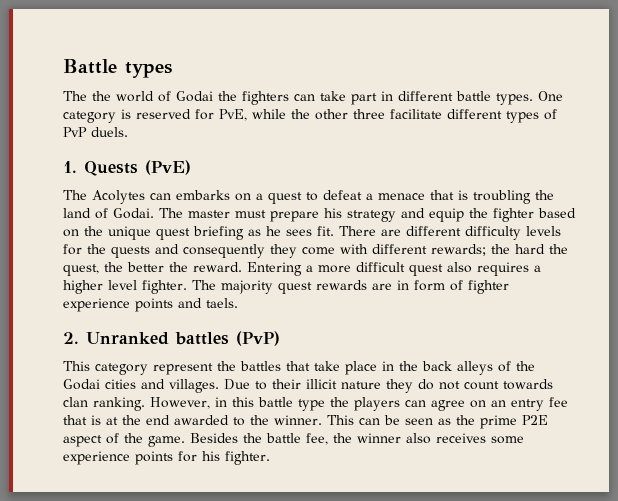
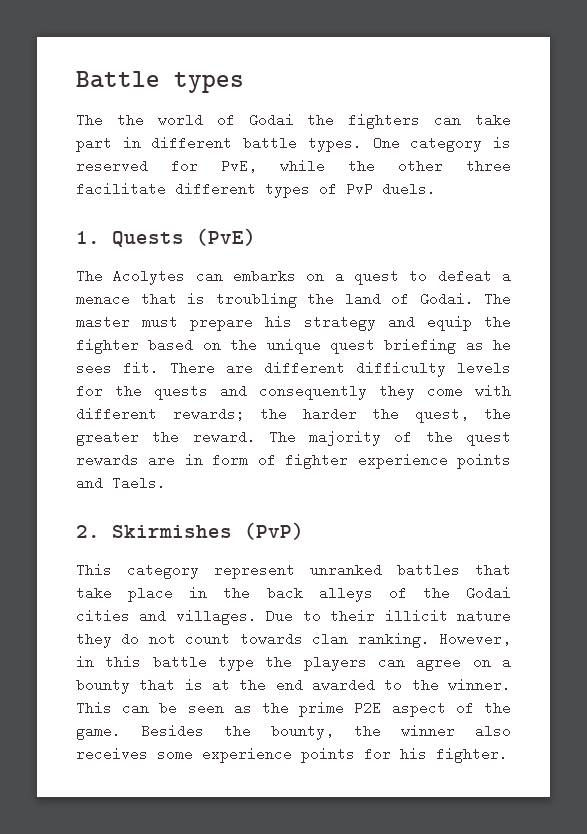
- There are different difficulty levels for the quests and consequently they come with different rewards; the hard the quest, the better the reward.
+ There are different difficulty levels for the quests and consequently they come with different rewards; the harder the quest, the greater the reward.
- Entering a more difficult quest also requires a higher level fighter. The majority quest rewards are in form of fighter experience points and taels.
+ The majority of the quest rewards are in form of fighter experience points and Taels.
- 2. Unranked battles (PvP)
+ 2. Skirmishes (PvP)
- This category represent the battles that take place in the back alleys of the Godai cities and villages.
+ This category represent unranked battles that take place in the back alleys of the Godai cities and villages.
- However, in this battle type the players can agree on an entry fee that is at the end awarded to the winner.
+ However, in this battle type the players can agree on a bounty that is at the end awarded to the winner.
- Besides the battle fee, the winner also receives some experience points for his fighter.
+ Besides the bounty, the winner also receives some experience points for his fighter.

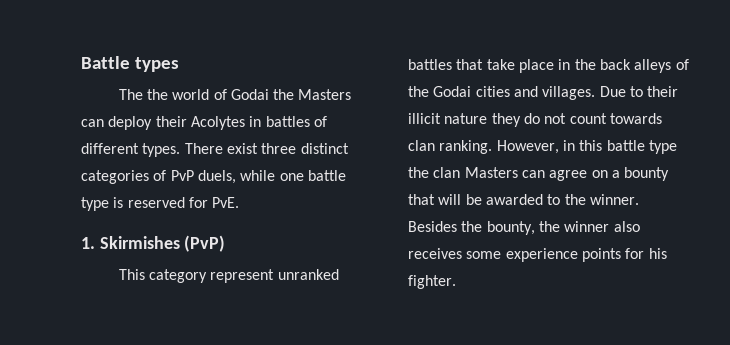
- The the world of Godai the fighters can take part in different battle types. One category is reserved for PvE, while the other three facilitate different types of PvP duels.
- 1. Quests (PvE)
- The Acolytes can embarks on a quest to defeat a menace that is troubling the land of Godai. The master must prepare his strategy and equip the fighter based on the unique quest briefing as he sees fit. There are different difficulty levels for the quests and consequently they come with different rewards; the harder the quest, the greater the reward. The majority of the quest rewards are in form of fighter experience points and Taels.
- 2. Skirmishes (PvP)
+ The the world of Godai the Masters can deploy their Acolytes in battles of different types. There exist three distinct categories of PvP duels, while one battle type is reserved for PvE.
+ 1. Skirmishes (PvP)
- However, in this battle type the players can agree on a bounty that is at the end awarded to the winner. This can be seen as the prime P2E aspect of the game.
+ However, in this battle type the clan Masters can agree on a bounty that will be awarded to the winner.

